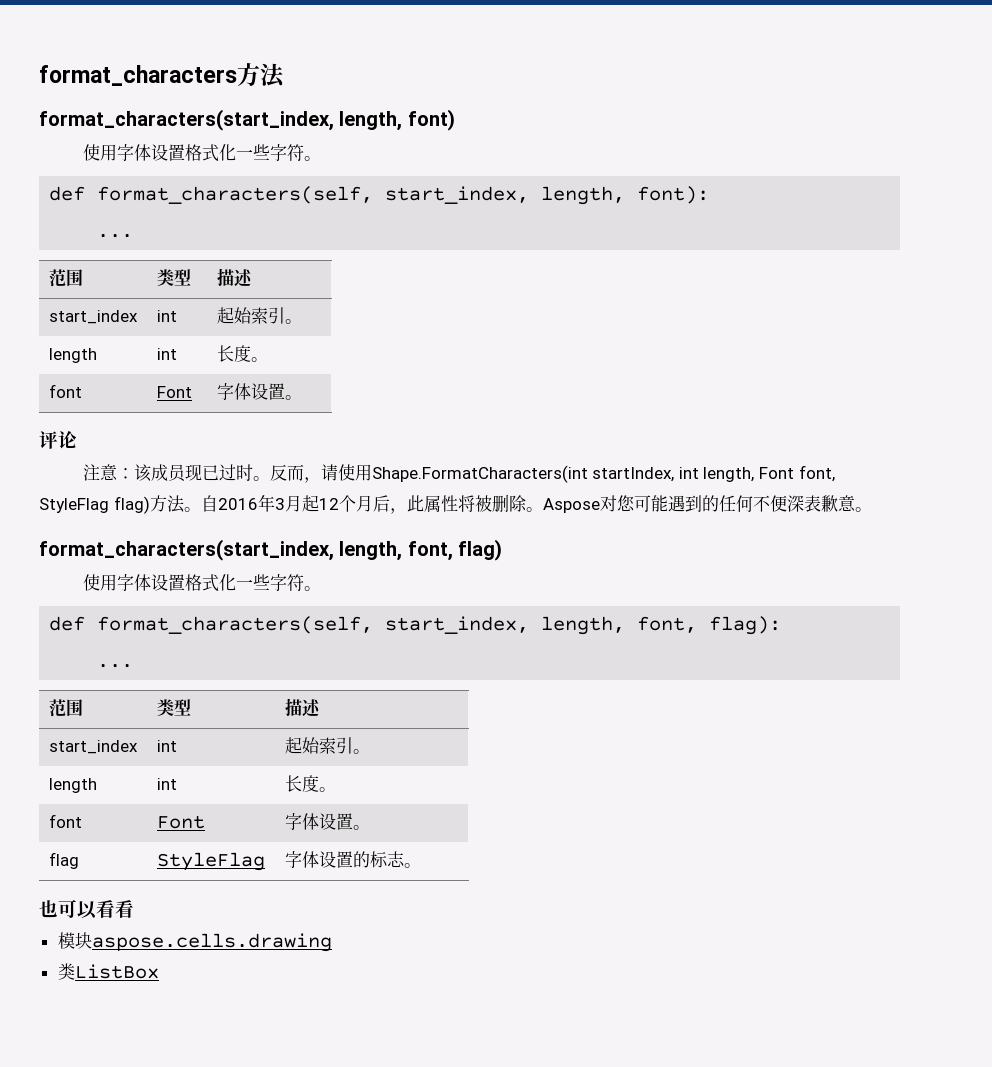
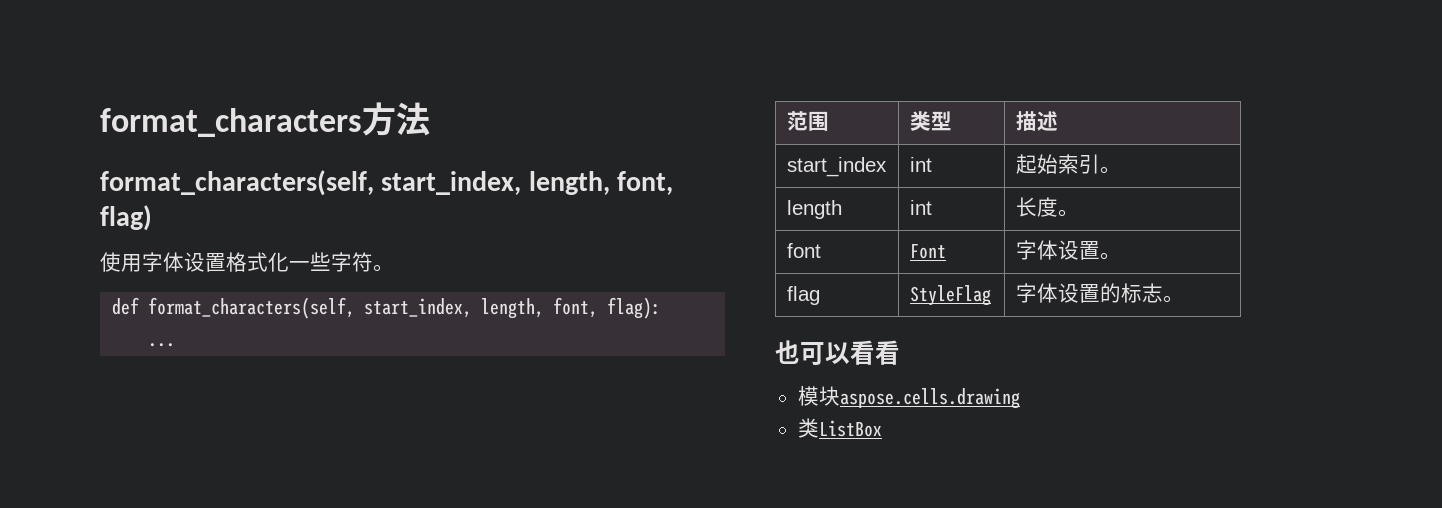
- format_characters(start_index, length, font)
- 使用字体设置格式化一些字符。
- def format_characters(self, start_index, length, font):
- ...
- 范围 | 类型 | 描述
- start_index | int | 起始索引。
- length | int | 长度。
- font | Font | 字体设置。
- 评论
- 注意：该成员现已过时。反而，请使用Shape.FormatCharacters(int startIndex, int length, Font font, StyleFlag flag)方法。自2016年3月起12个月后，此属性将被删除。Aspose对您可能遇到的任何不便深表歉意。
- format_characters(start_index, length, font, flag)
+ format_characters(self, start_index, length, font, flag)

